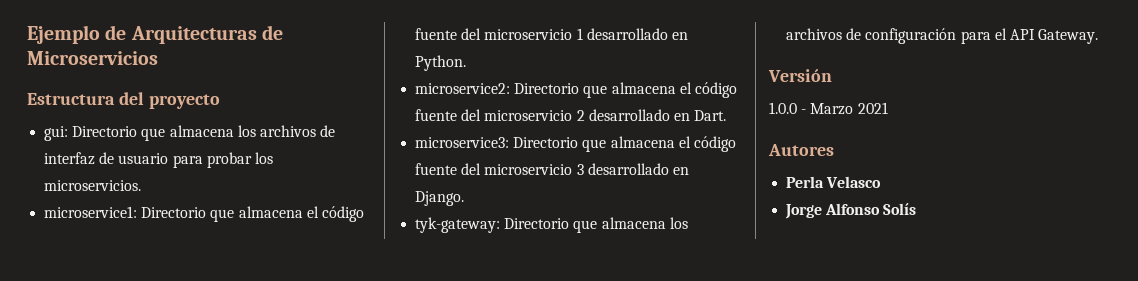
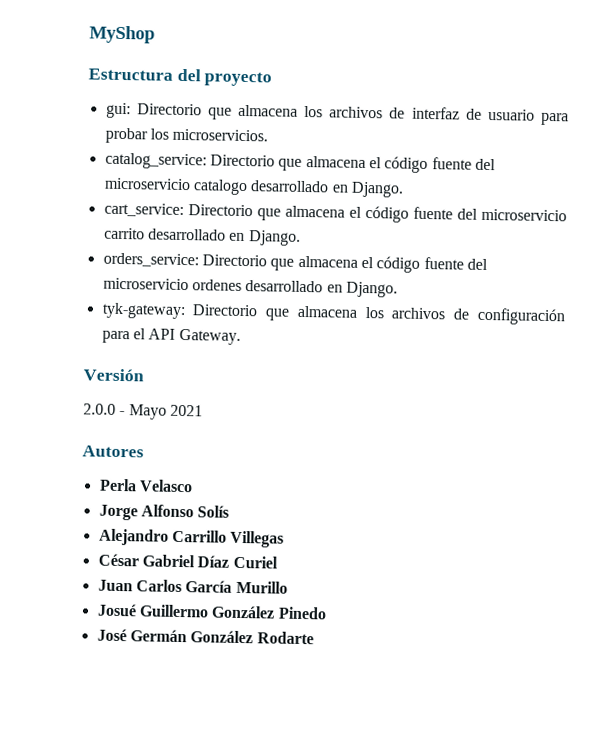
- Ejemplo de Arquitecturas de Microservicios
+ MyShop
- microservice1: Directorio que almacena el código fuente del microservicio 1 desarrollado en Python.
- microservice2: Directorio que almacena el código fuente del microservicio 2 desarrollado en Dart.
- microservice3: Directorio que almacena el código fuente del microservicio 3 desarrollado en Django.
+ catalog_service: Directorio que almacena el código fuente del microservicio catalogo desarrollado en Django.
+ cart_service: Directorio que almacena el código fuente del microservicio carrito desarrollado en Django.
+ orders_service: Directorio que almacena el código fuente del microservicio ordenes desarrollado en Django.
- 1.0.0 - Marzo 2021
+ 2.0.0 - Mayo 2021
+ Alejandro Carrillo Villegas
+ César Gabriel Díaz Curiel
+ Juan Carlos García Murillo
+ Josué Guillermo González Pinedo
+ José Germán González Rodarte

